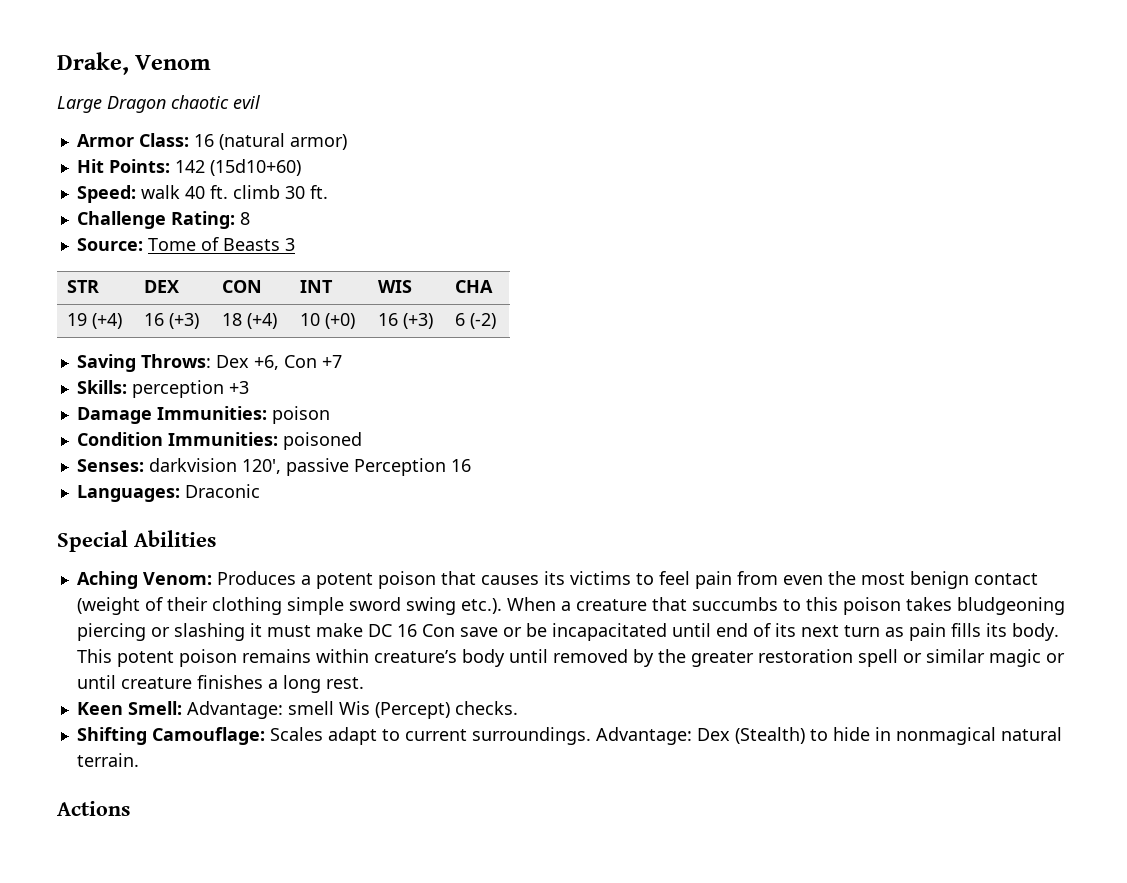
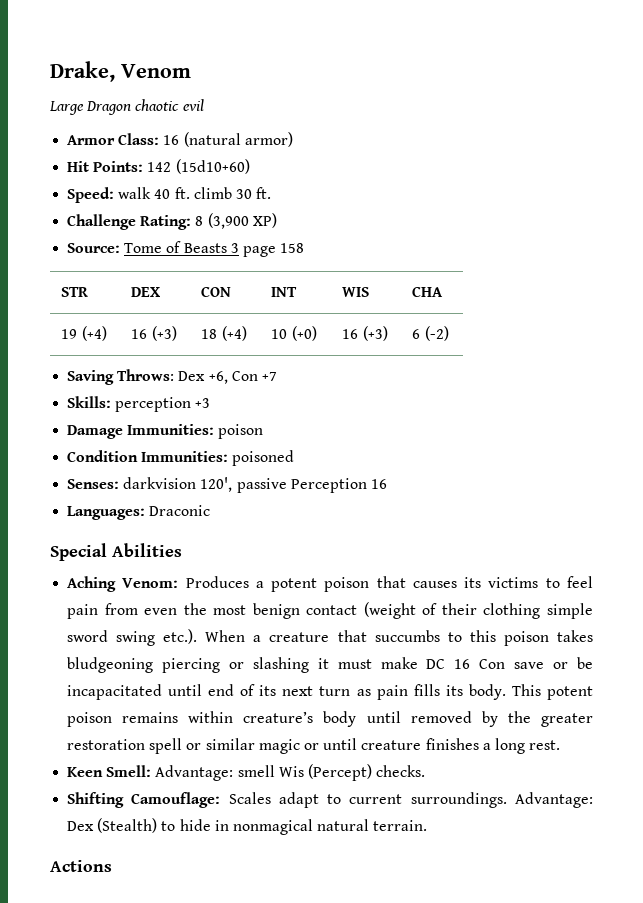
- Challenge Rating: 8
+ Challenge Rating: 8 (3,900 XP)
- Source: Tome of Beasts 3
+ Source: Tome of Beasts 3 page 158

